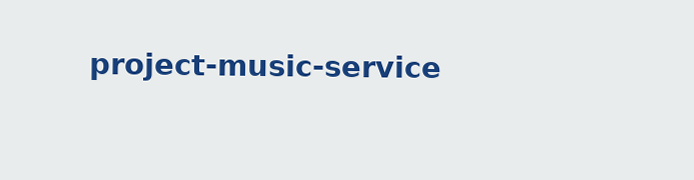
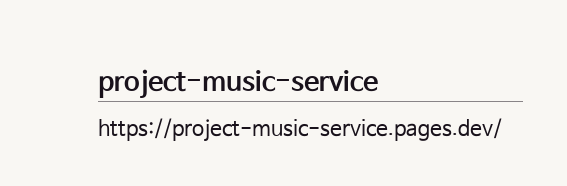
+ https://project-music-service.pages.dev/

